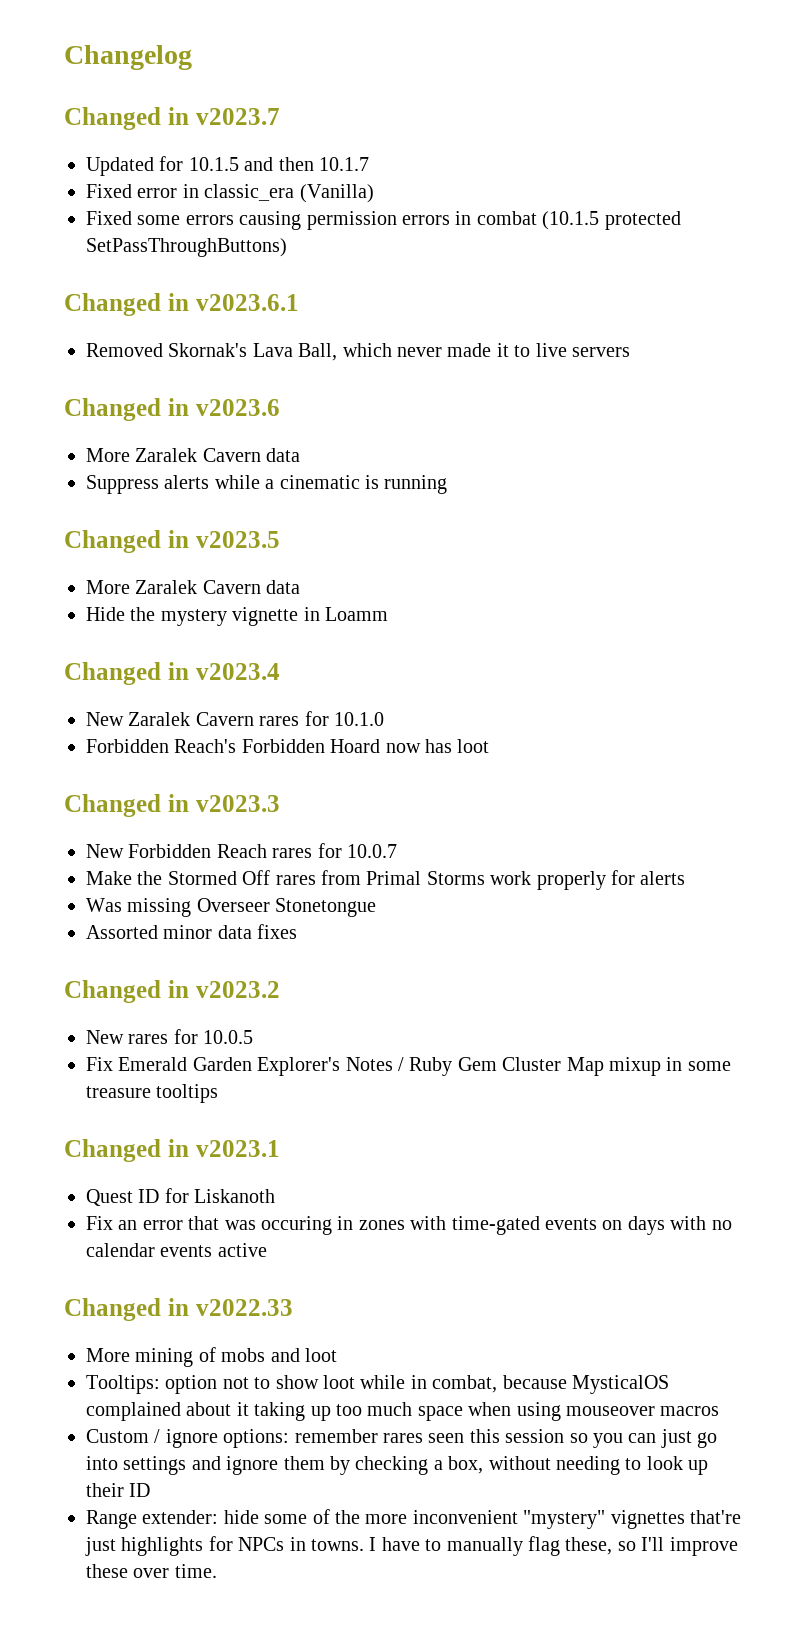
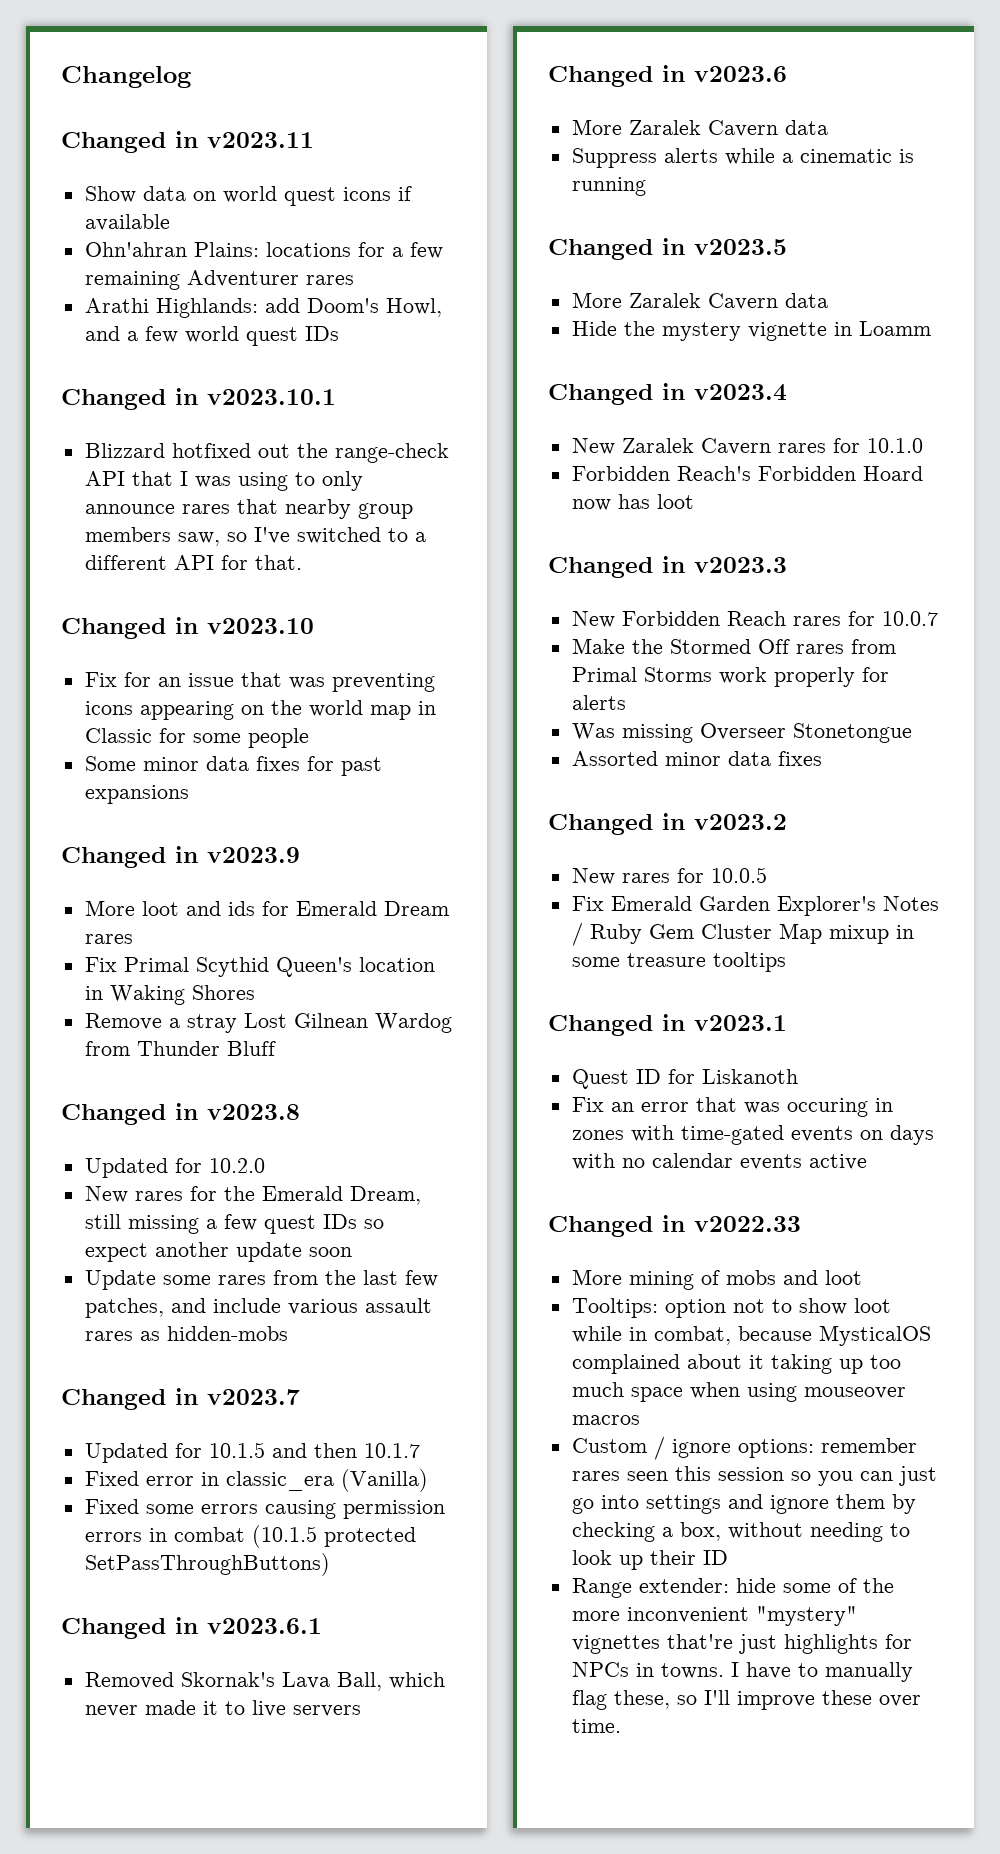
+ Changed in v2023.11
+ Show data on world quest icons if available
+ Ohn'ahran Plains: locations for a few remaining Adventurer rares
+ Arathi Highlands: add Doom's Howl, and a few world quest IDs
+ Changed in v2023.10.1
+ Blizzard hotfixed out the range-check API that I was using to only announce rares that nearby group members saw, so I've switched to a different API for that.
+ Changed in v2023.10
+ Fix for an issue that was preventing icons appearing on the world map in Classic for some people
+ Some minor data fixes for past expansions
+ Changed in v2023.9
+ More loot and ids for Emerald Dream rares
+ Fix Primal Scythid Queen's location in Waking Shores
+ Remove a stray Lost Gilnean Wardog from Thunder Bluff
+ Changed in v2023.8
+ Updated for 10.2.0
+ New rares for the Emerald Dream, still missing a few quest IDs so expect another update soon
+ Update some rares from the last few patches, and include various assault rares as hidden-mobs

